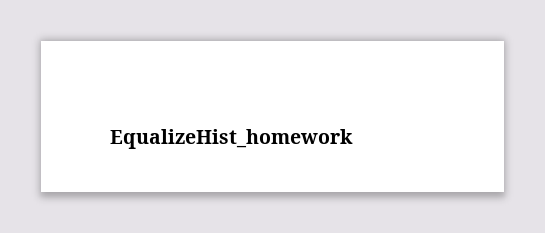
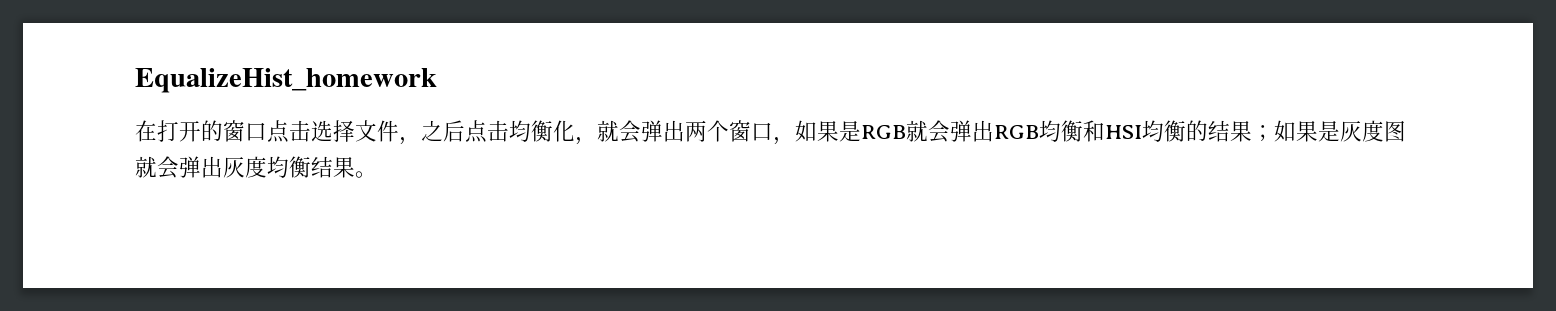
+ 在打开的窗口点击选择文件，之后点击均衡化，就会弹出两个窗口，如果是RGB就会弹出RGB均衡和HSI均衡的结果；如果是灰度图就会弹出灰度均衡结果。

